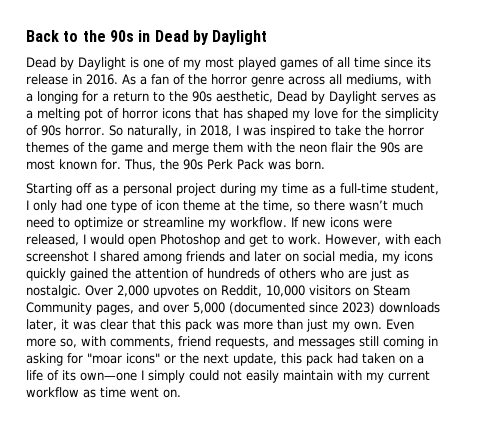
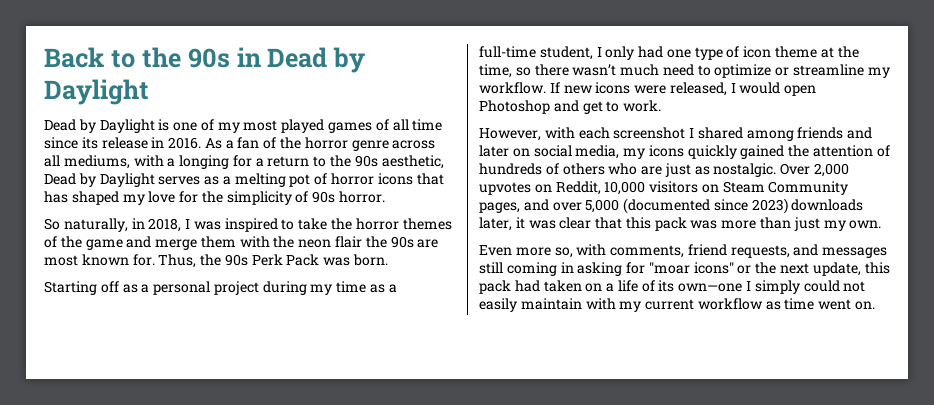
- As a fan of the horror genre across all mediums, with a longing for a return to the 90s aesthetic, Dead by Daylight serves as a melting pot of horror icons that has shaped my love for the simplicity of 90s horror. So naturally, in 2018, I was inspired to take the horror themes of the game and merge them with the neon flair the 90s are most known for.
+ As a fan of the horror genre across all mediums, with a longing for a return to the 90s aesthetic, Dead by Daylight serves as a melting pot of horror icons that has shaped my love for the simplicity of 90s horror.
+ So naturally, in 2018, I was inspired to take the horror themes of the game and merge them with the neon flair the 90s are most known for.
- If new icons were released, I would open Photoshop and get to work. However, with each screenshot I shared among friends and later on social media, my icons quickly gained the attention of hundreds of others who are just as nostalgic.
+ If new icons were released, I would open Photoshop and get to work.
+ However, with each screenshot I shared among friends and later on social media, my icons quickly gained the attention of hundreds of others who are just as nostalgic.
- Over 2,000 upvotes on Reddit, 10,000 visitors on Steam Community pages, and over 5,000 (documented since 2023) downloads later, it was clear that this pack was more than just my own. Even more so, with comments, friend requests, and messages still coming in asking for "moar icons" or the next update, this pack had taken on a life of its own—one I simply could not easily maintain with my current workflow as time went on.
+ Over 2,000 upvotes on Reddit, 10,000 visitors on Steam Community pages, and over 5,000 (documented since 2023) downloads later, it was clear that this pack was more than just my own.
+ Even more so, with comments, friend requests, and messages still coming in asking for "moar icons" or the next update, this pack had taken on a life of its own—one I simply could not easily maintain with my current workflow as time went on.

